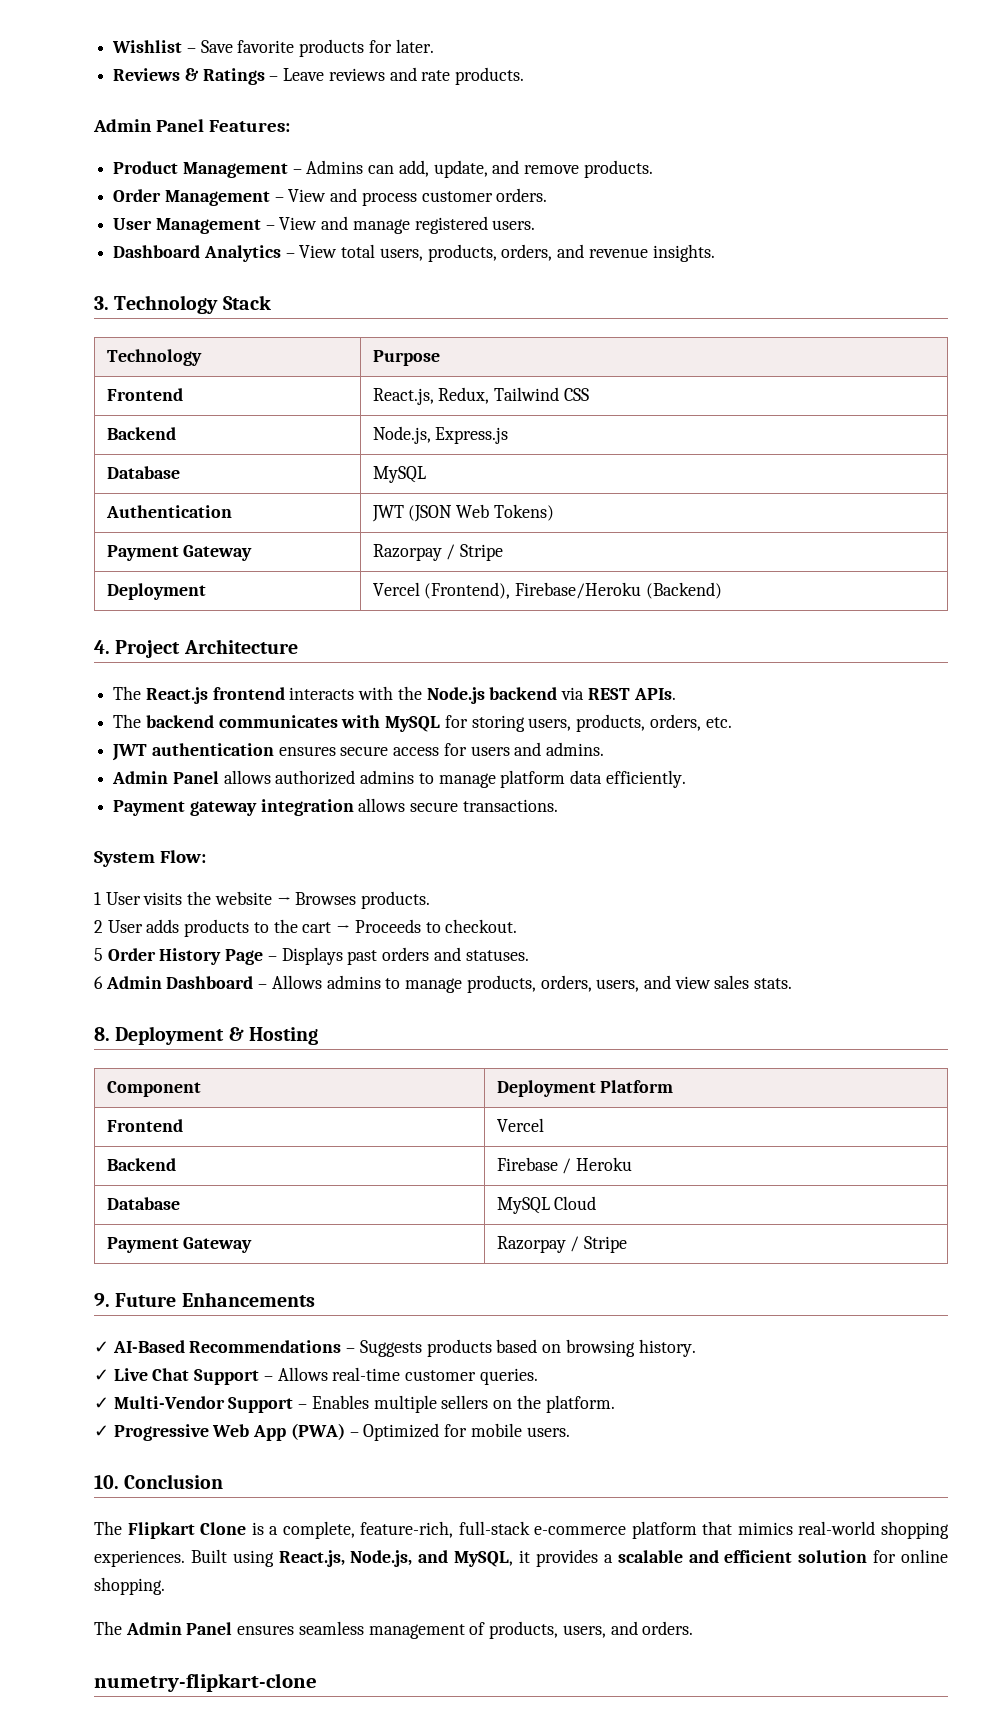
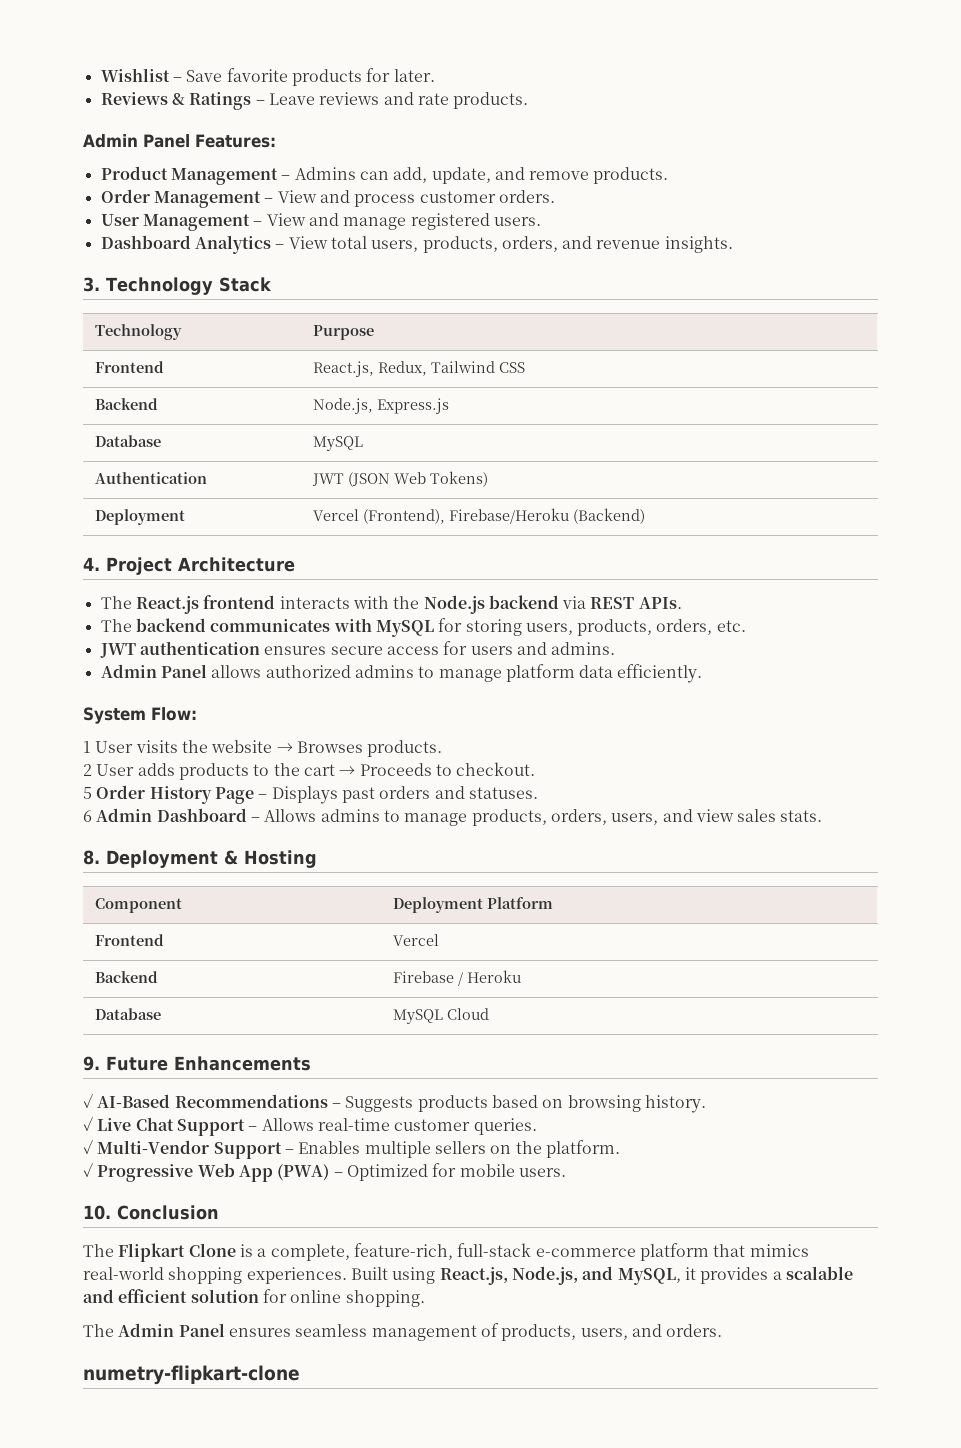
  Authentication | JWT (JSON Web Tokens)
- Payment Gateway | Razorpay / Stripe
- Payment gateway integration allows secure transactions.
  Database | MySQL Cloud
- Payment Gateway | Razorpay / Stripe

